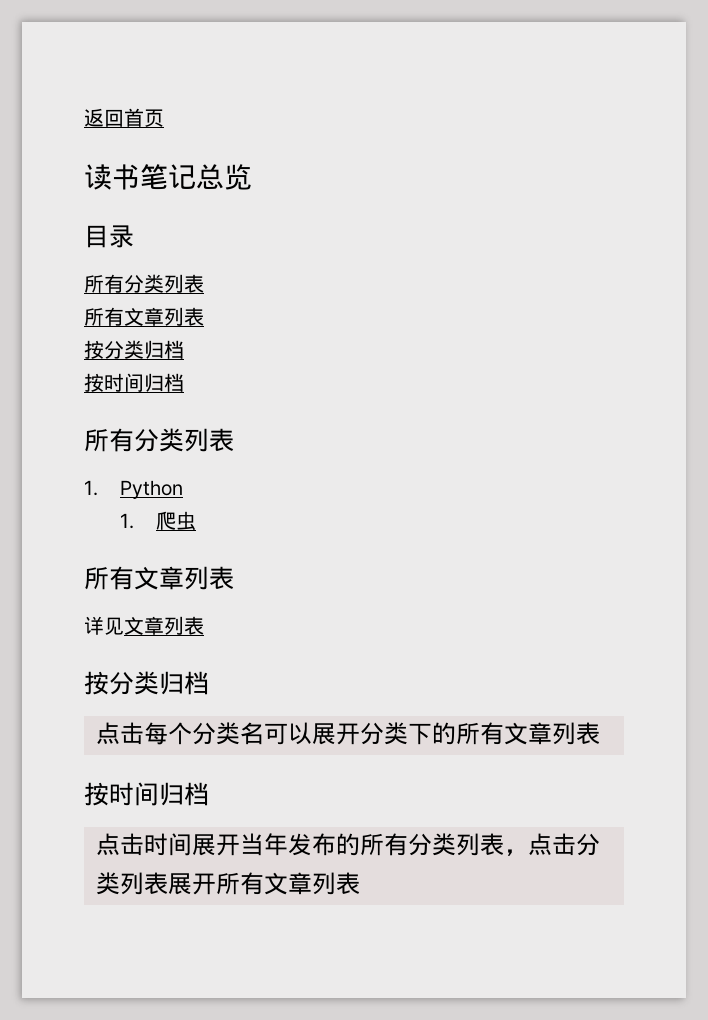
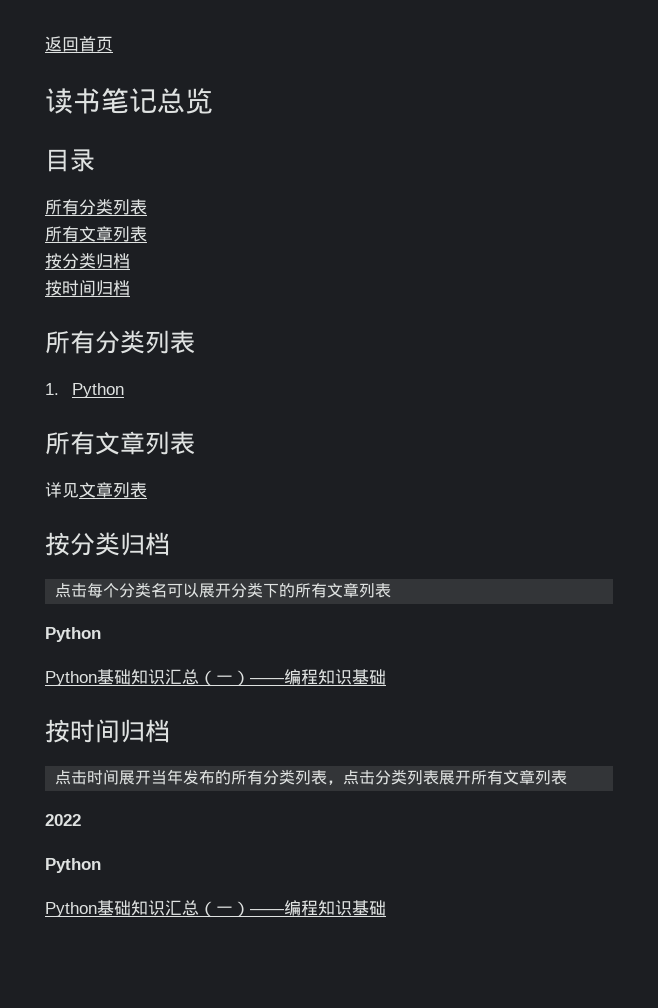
- 1.爬虫
  点击每个分类名可以展开分类下的所有文章列表
+ Python
+ Python基础知识汇总（一）——编程知识基础
+ 2022
+ Python
+ Python基础知识汇总（一）——编程知识基础

